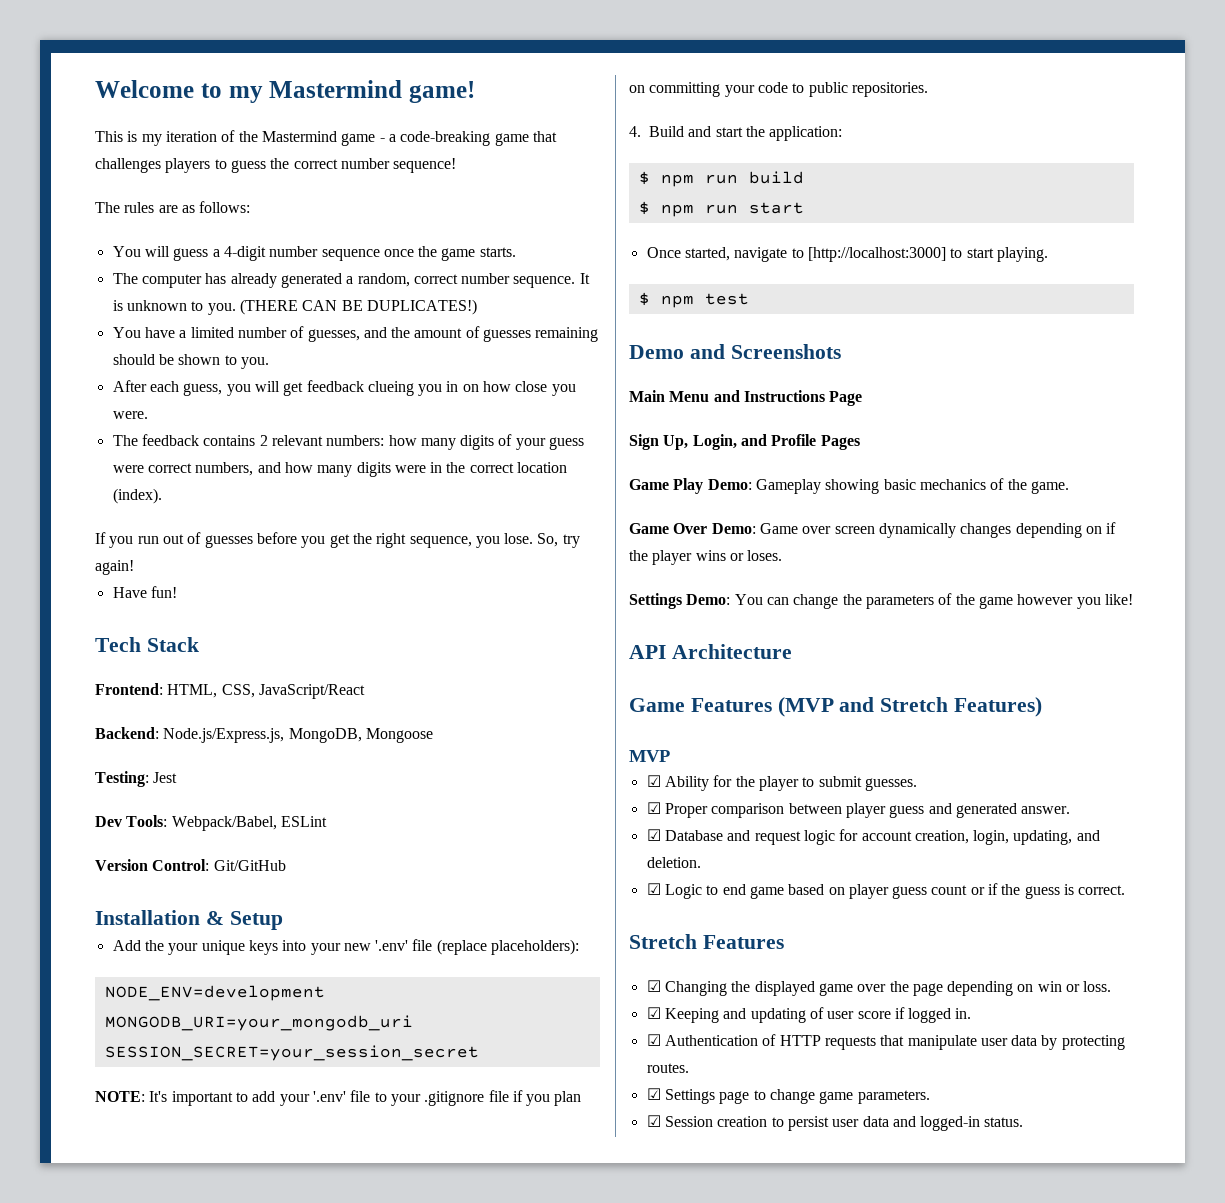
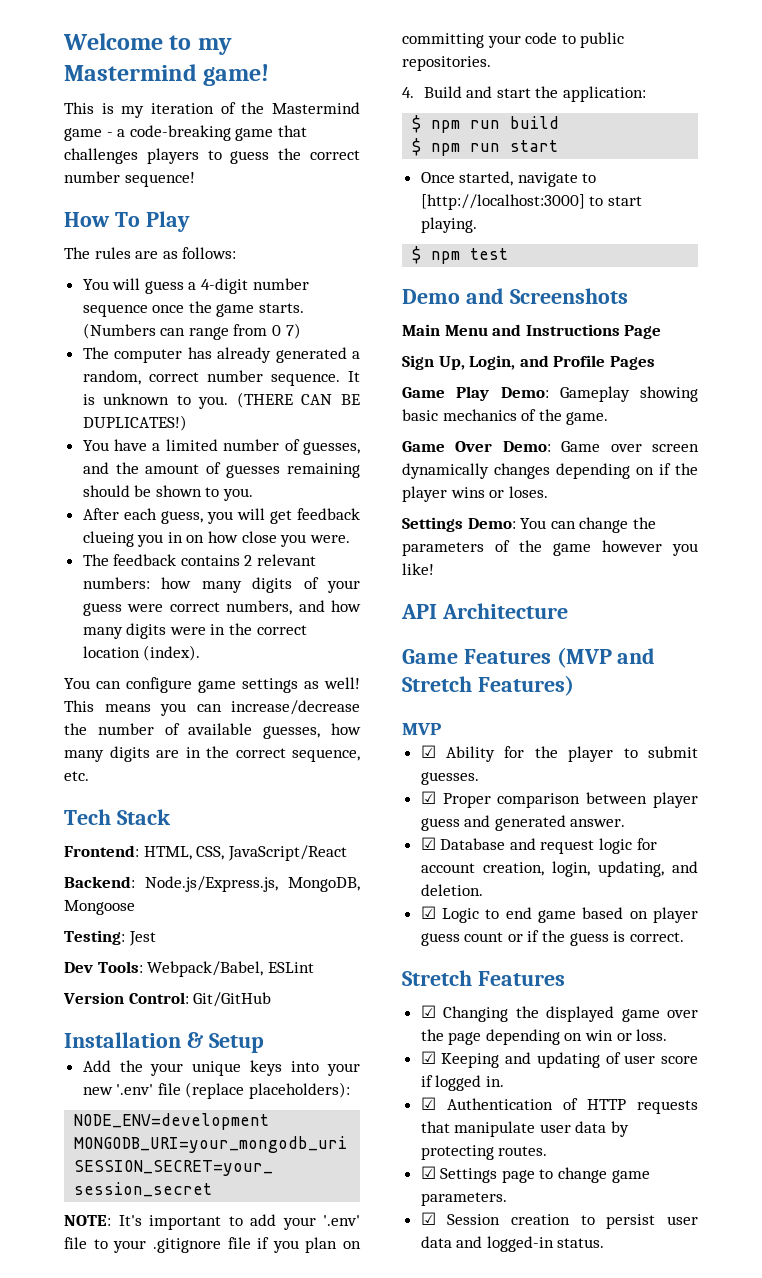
+ How To Play
+ (Numbers can range from 0 7)
- If you run out of guesses before you get the right sequence, you lose. So, try again!
- Have fun!
+ You can configure game settings as well! This means you can increase/decrease the number of available guesses, how many digits are in the correct sequence, etc.

